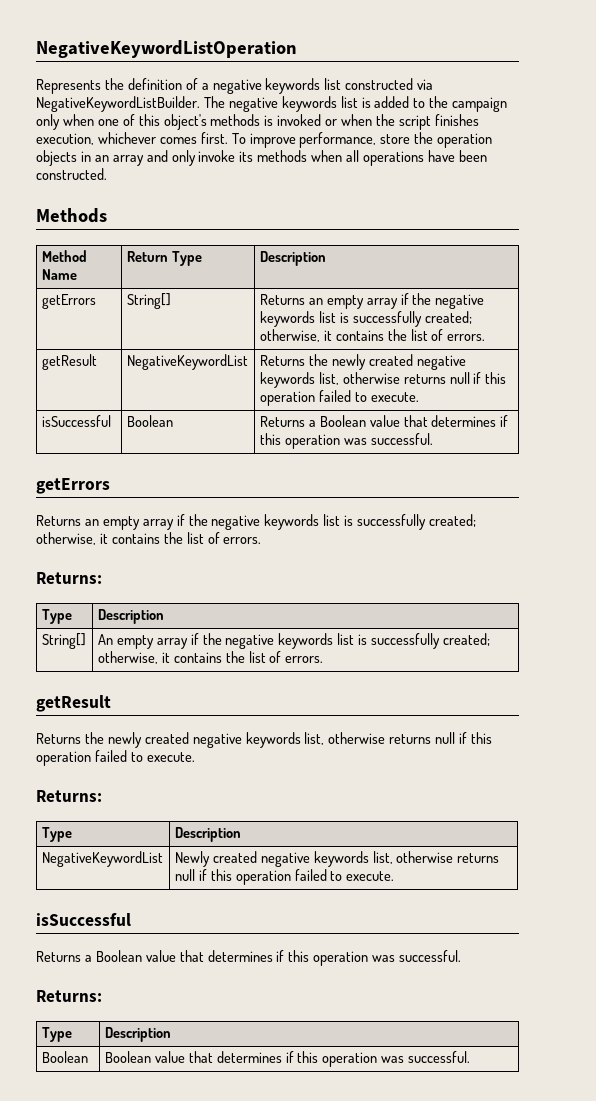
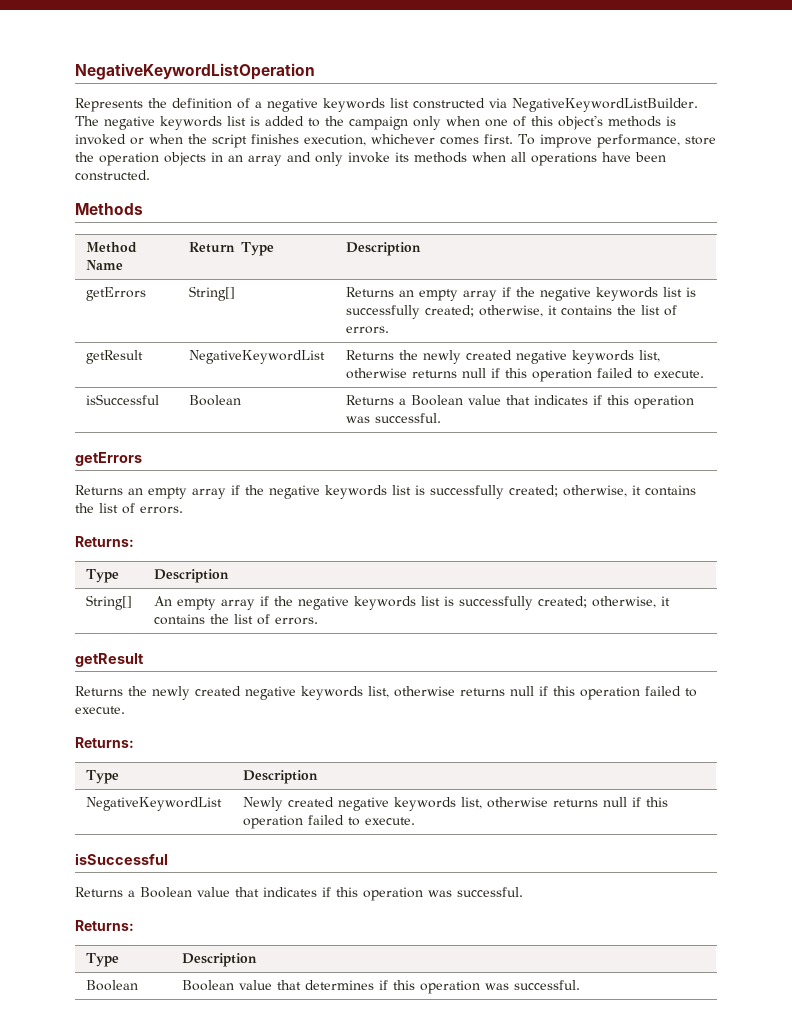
- isSuccessful | Boolean | Returns a Boolean value that determines if this operation was successful.
+ isSuccessful | Boolean | Returns a Boolean value that indicates if this operation was successful.
  NegativeKeywordList | Newly created negative keywords list, otherwise returns null if this operation failed to execute.
  isSuccessful
- Returns a Boolean value that determines if this operation was successful.
+ Returns a Boolean value that indicates if this operation was successful.

